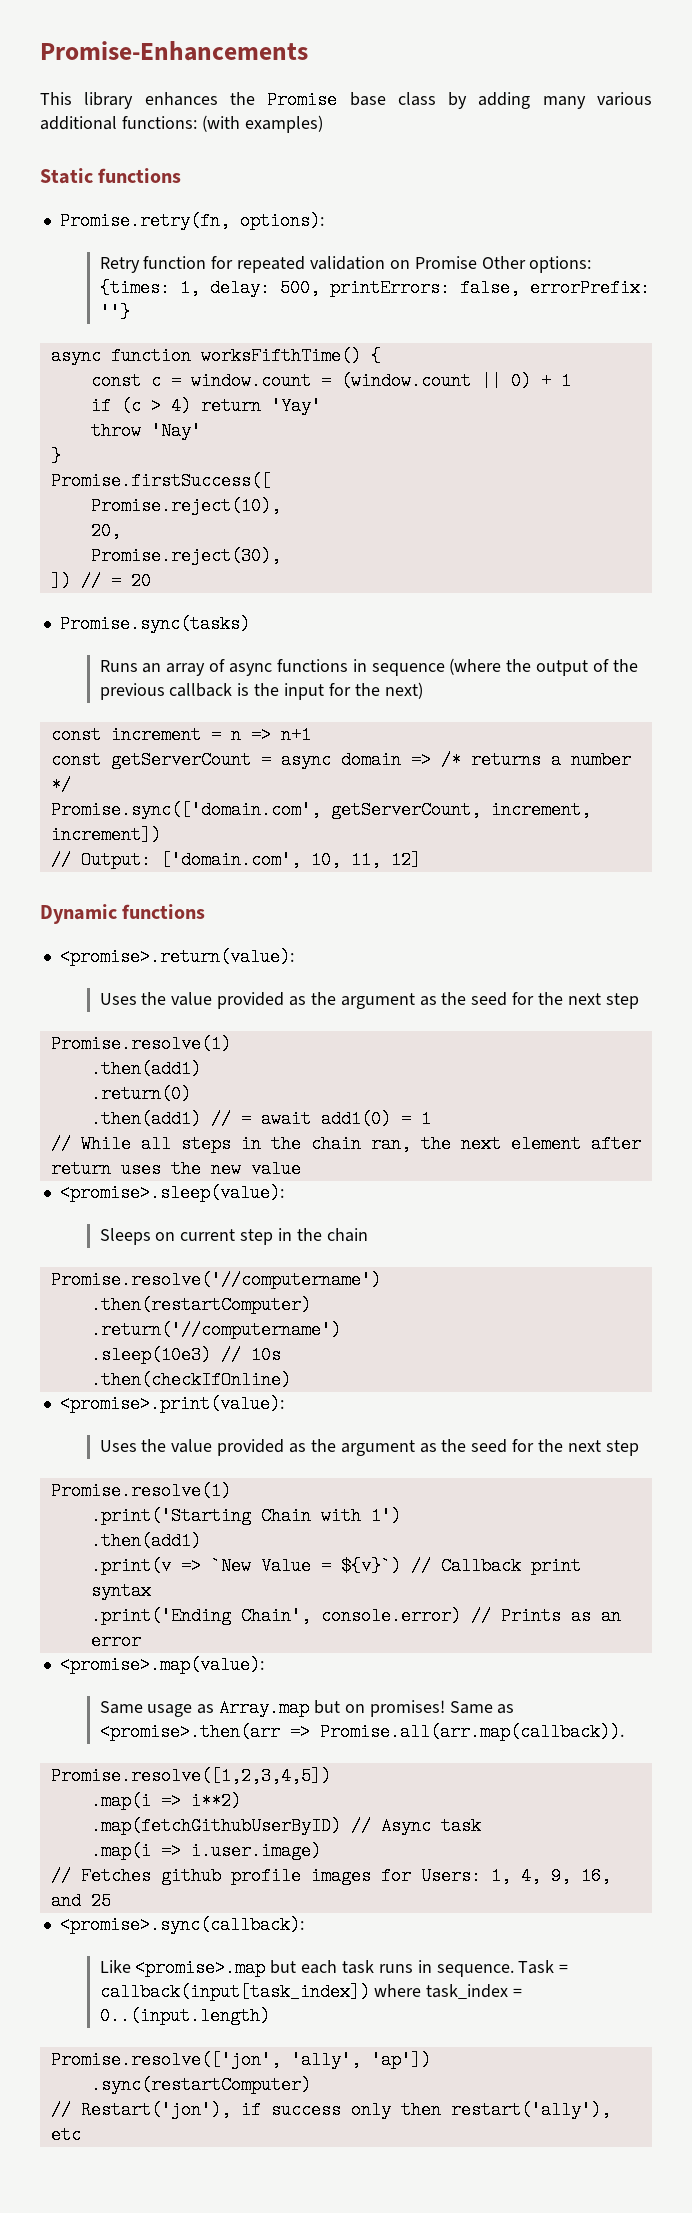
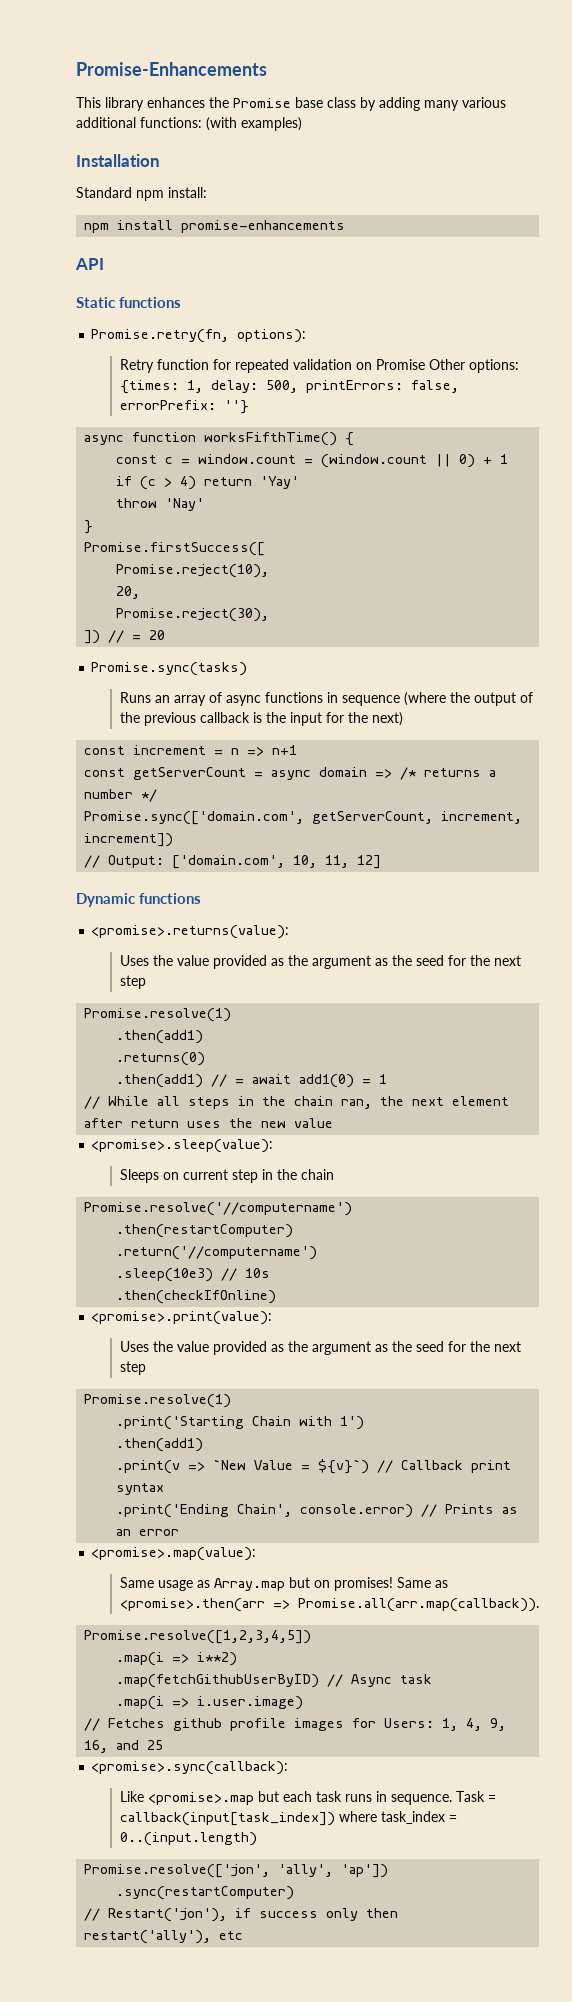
+ Installation
+ Standard npm install:
+ npm install promise-enhancements
+ API
- <promise>.return(value):
+ <promise>.returns(value):
- .return(0)
+ .returns(0)

